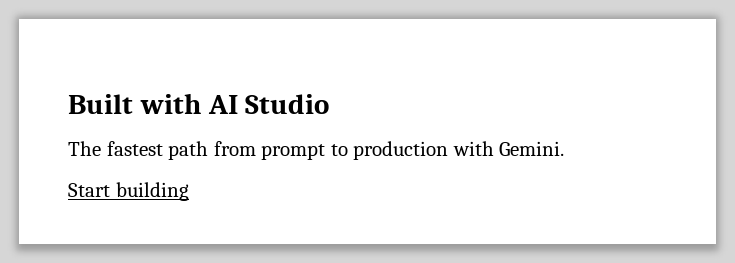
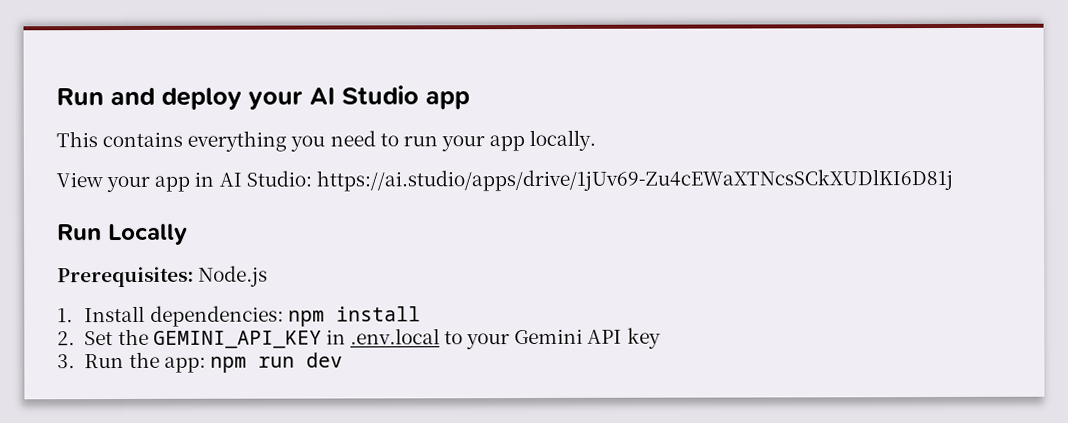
- Built with AI Studio
- The fastest path from prompt to production with Gemini.
- Start building
+ Run and deploy your AI Studio app
+ This contains everything you need to run your app locally.
+ View your app in AI Studio: https://ai.studio/apps/drive/1jUv69-Zu4cEWaXTNcsSCkXUDlKI6D81j
+ Run Locally
+ Prerequisites: Node.js
+ 1. Install dependencies: npm install
+ 2. Set the GEMINI_API_KEY in .env.local to your Gemini API key
+ 3. Run the app: npm run dev

